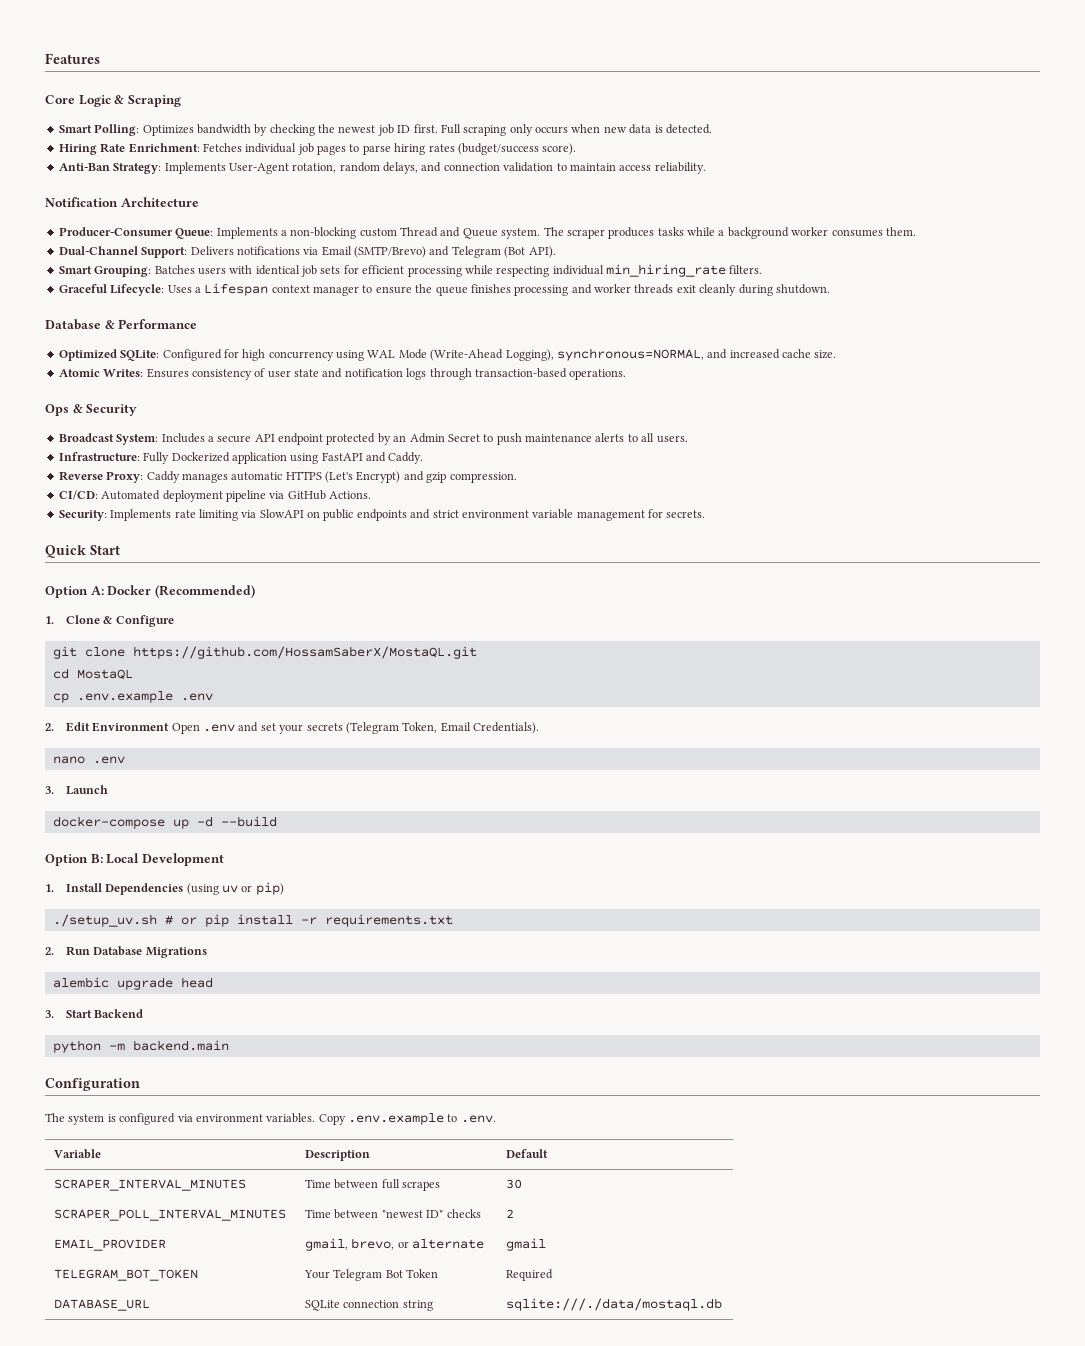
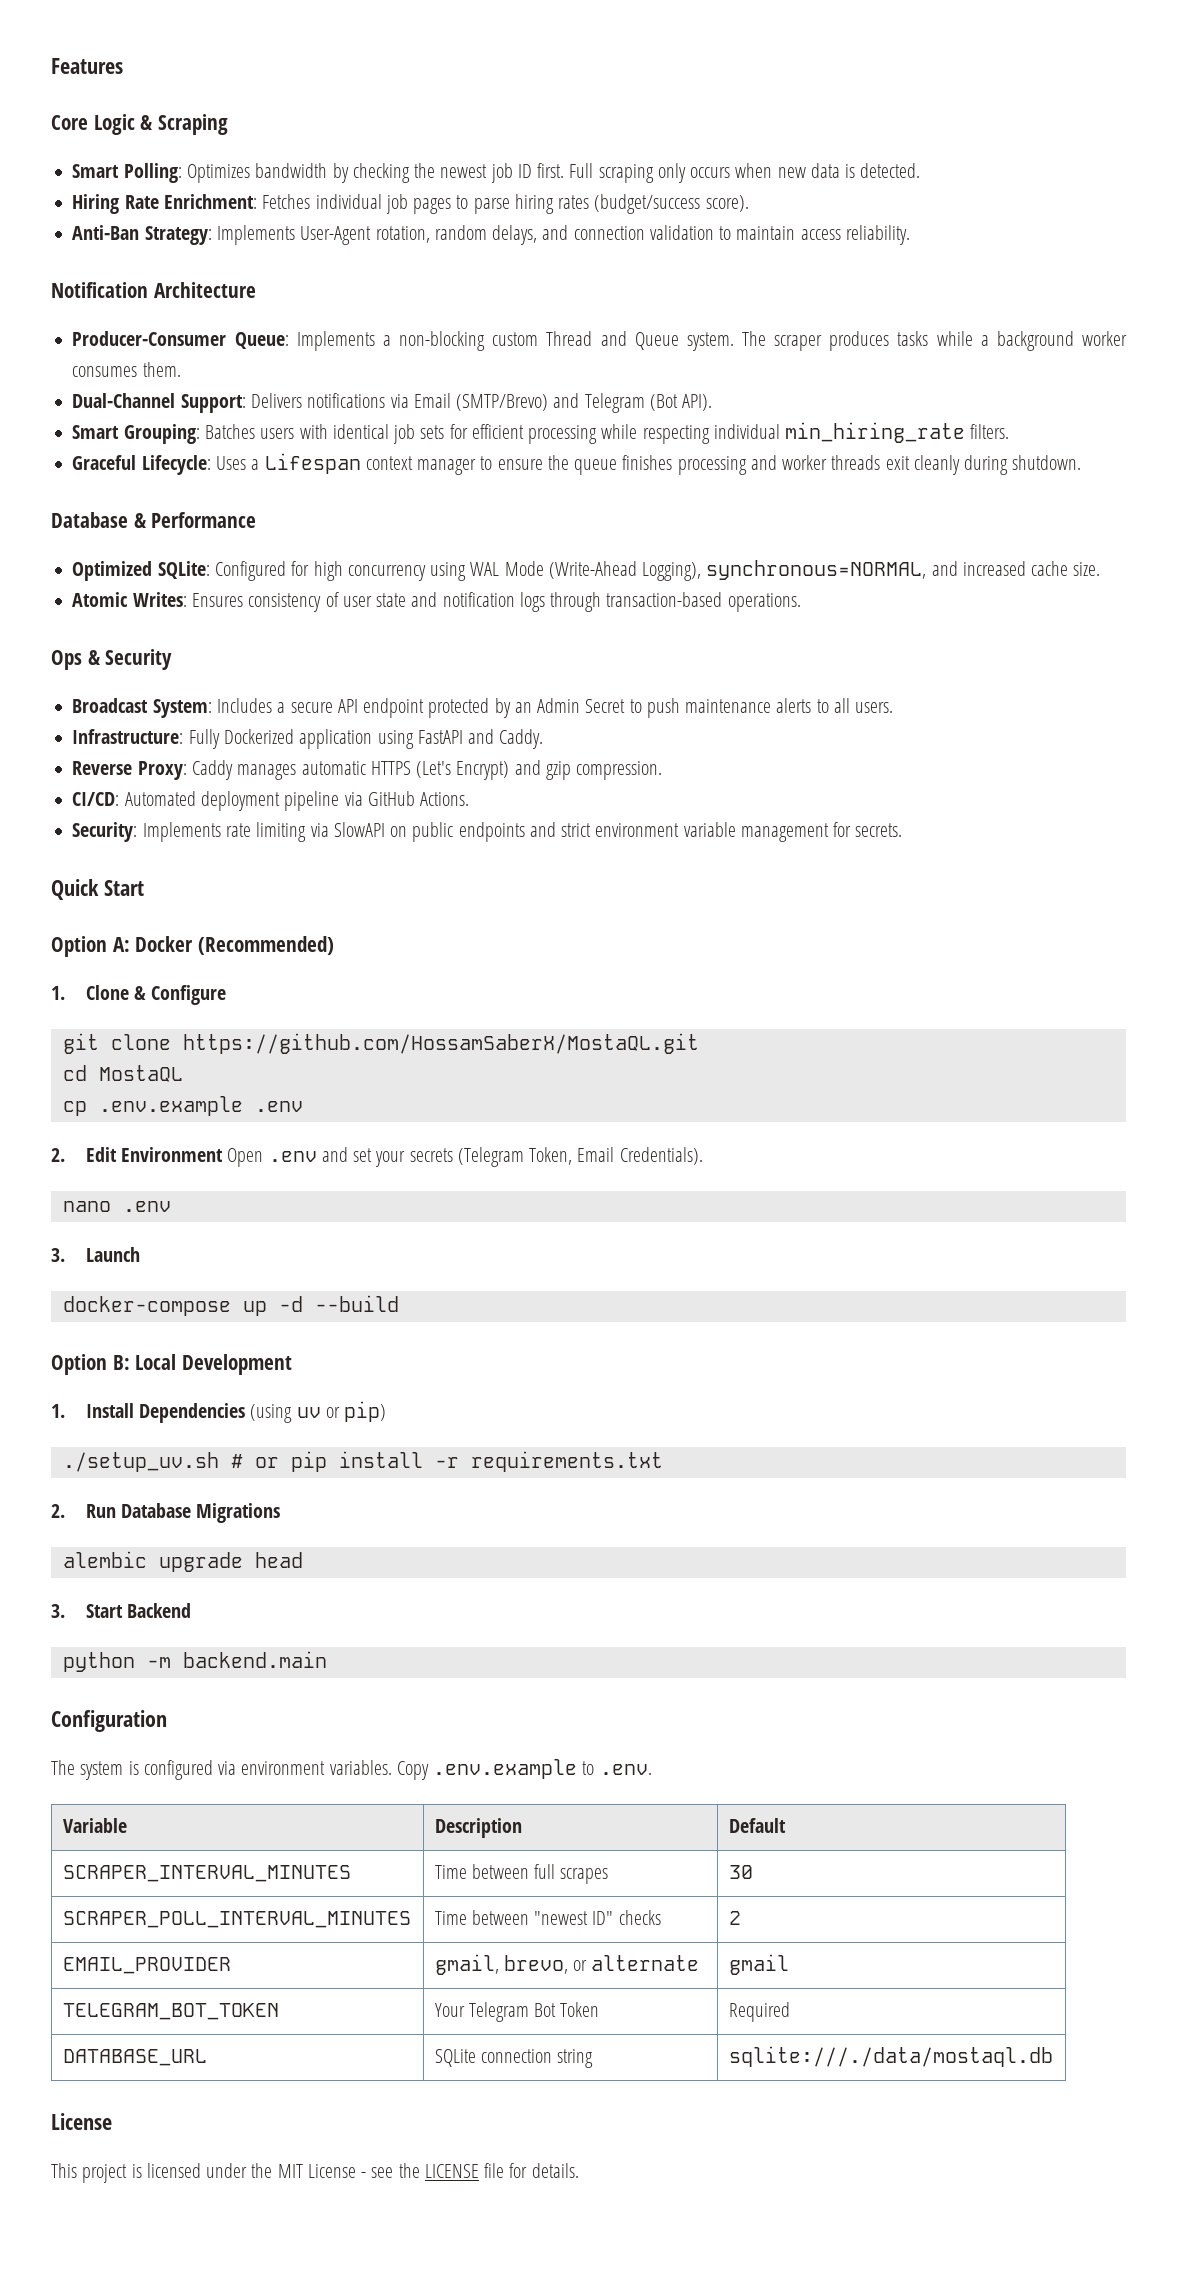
  DATABASE_URL | SQLite connection string | sqlite:///./data/mostaql.db
+ License
+ This project is licensed under the MIT License - see the LICENSE file for details.

